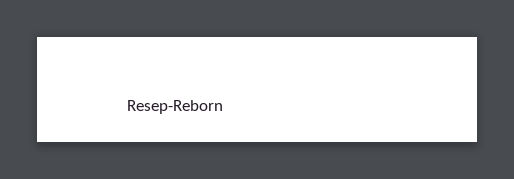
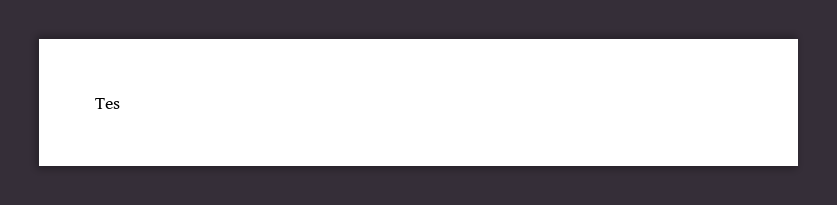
- Resep-Reborn
+ Tes

